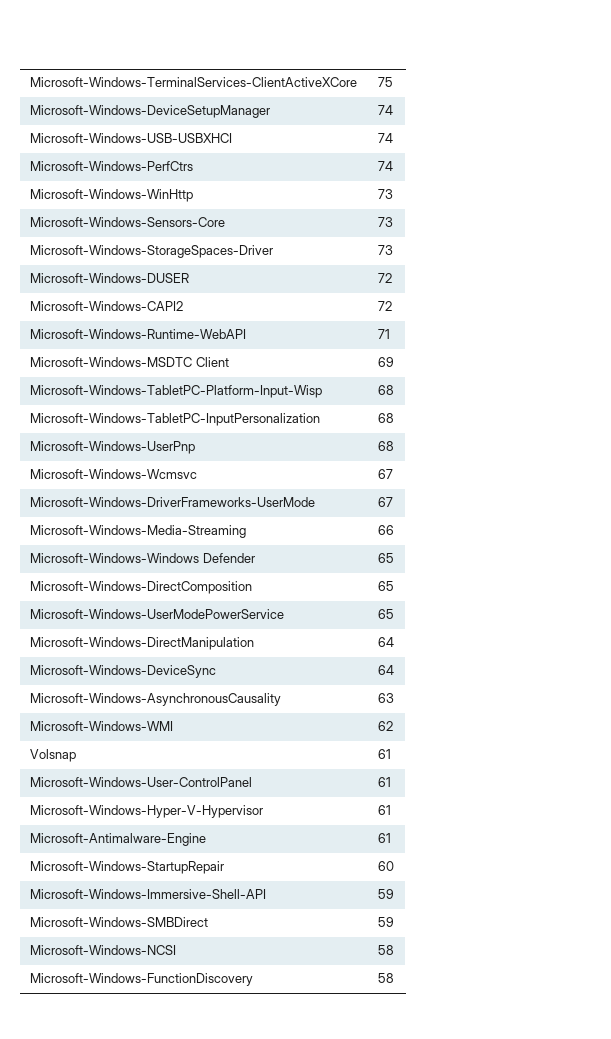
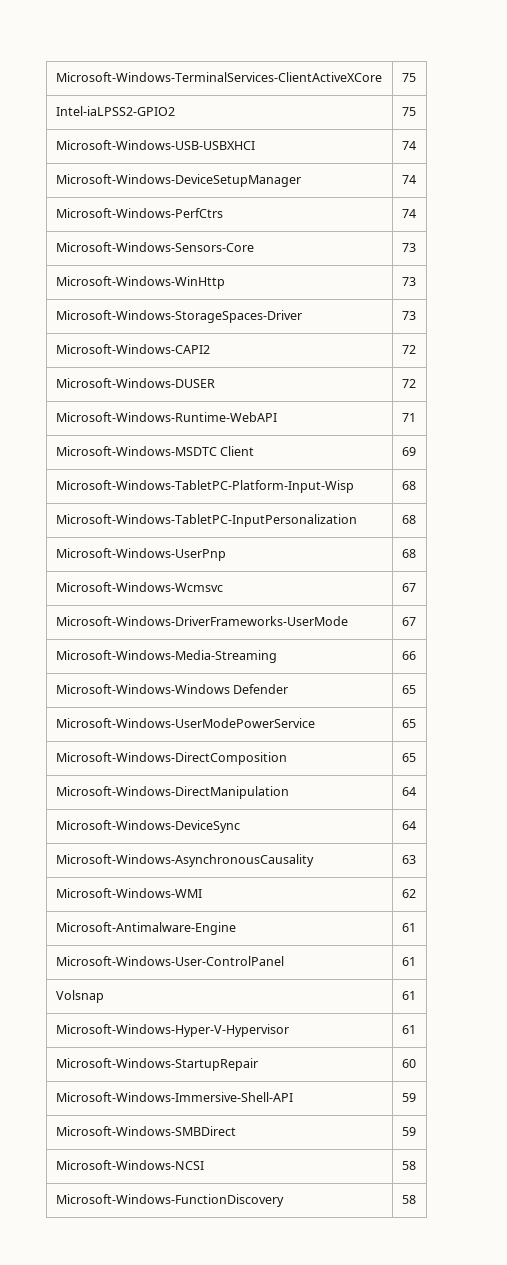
+ Intel-iaLPSS2-GPIO2 | 75
+ Microsoft-Windows-USB-USBXHCI | 74
  Microsoft-Windows-DeviceSetupManager | 74
- Microsoft-Windows-USB-USBXHCI | 74
+ Microsoft-Windows-Sensors-Core | 73
  Microsoft-Windows-WinHttp | 73
- Microsoft-Windows-Sensors-Core | 73
+ Microsoft-Windows-CAPI2 | 72
  Microsoft-Windows-DUSER | 72
- Microsoft-Windows-CAPI2 | 72
+ Microsoft-Windows-UserModePowerService | 65
  Microsoft-Windows-DirectComposition | 65
- Microsoft-Windows-UserModePowerService | 65
- Volsnap | 61
+ Microsoft-Antimalware-Engine | 61
+ Volsnap | 61
  Microsoft-Windows-Hyper-V-Hypervisor | 61
- Microsoft-Antimalware-Engine | 61

